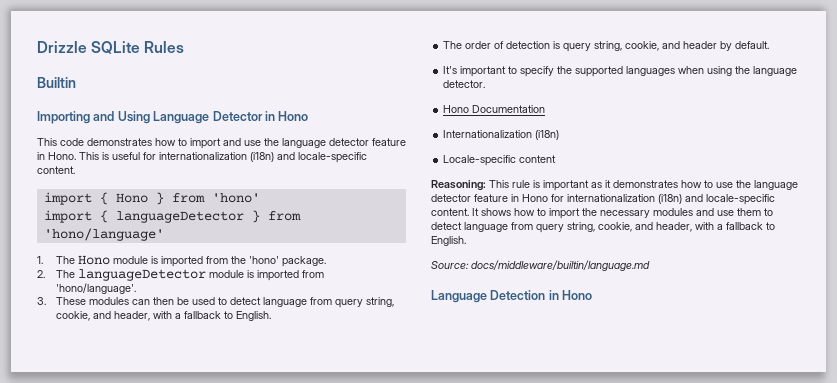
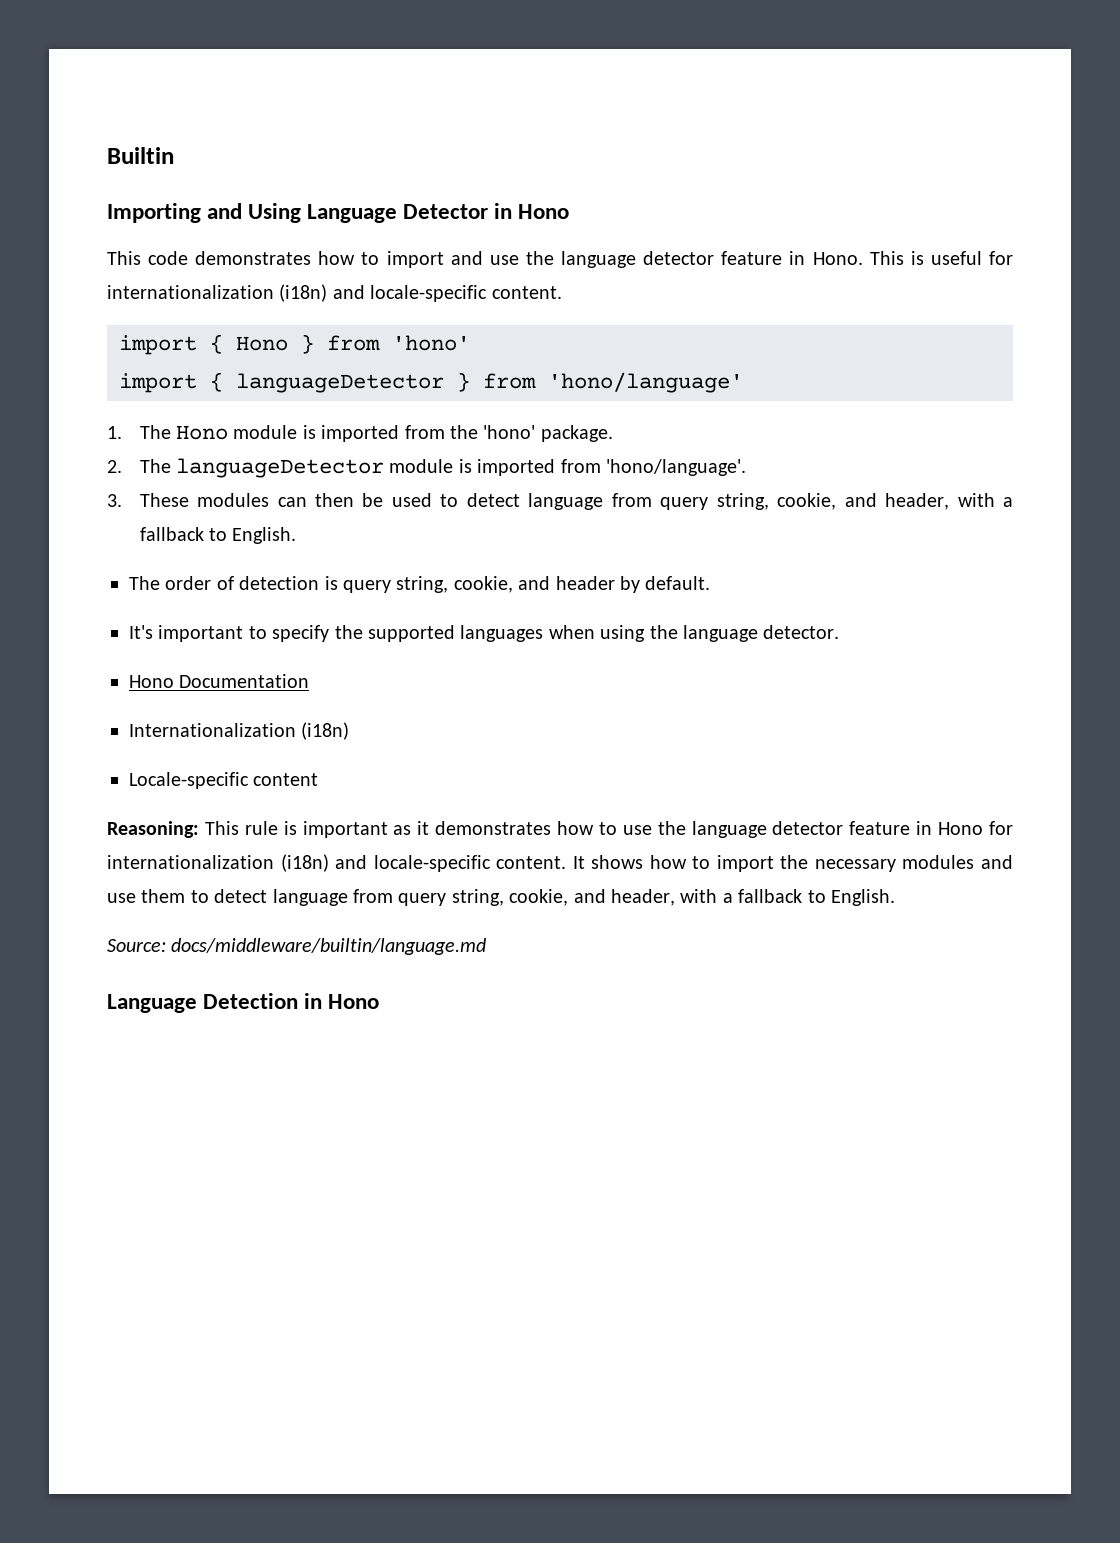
- Drizzle SQLite Rules

